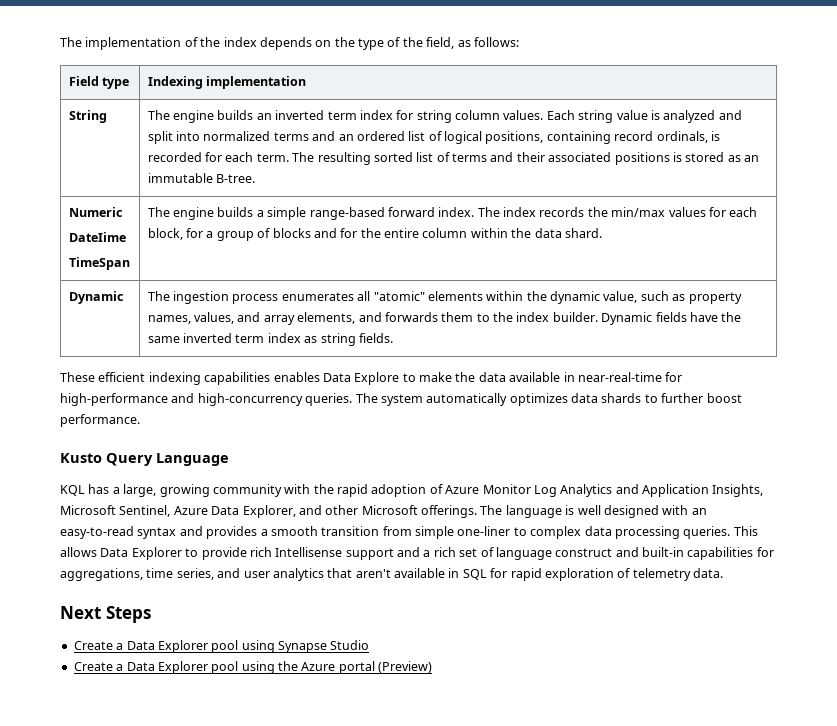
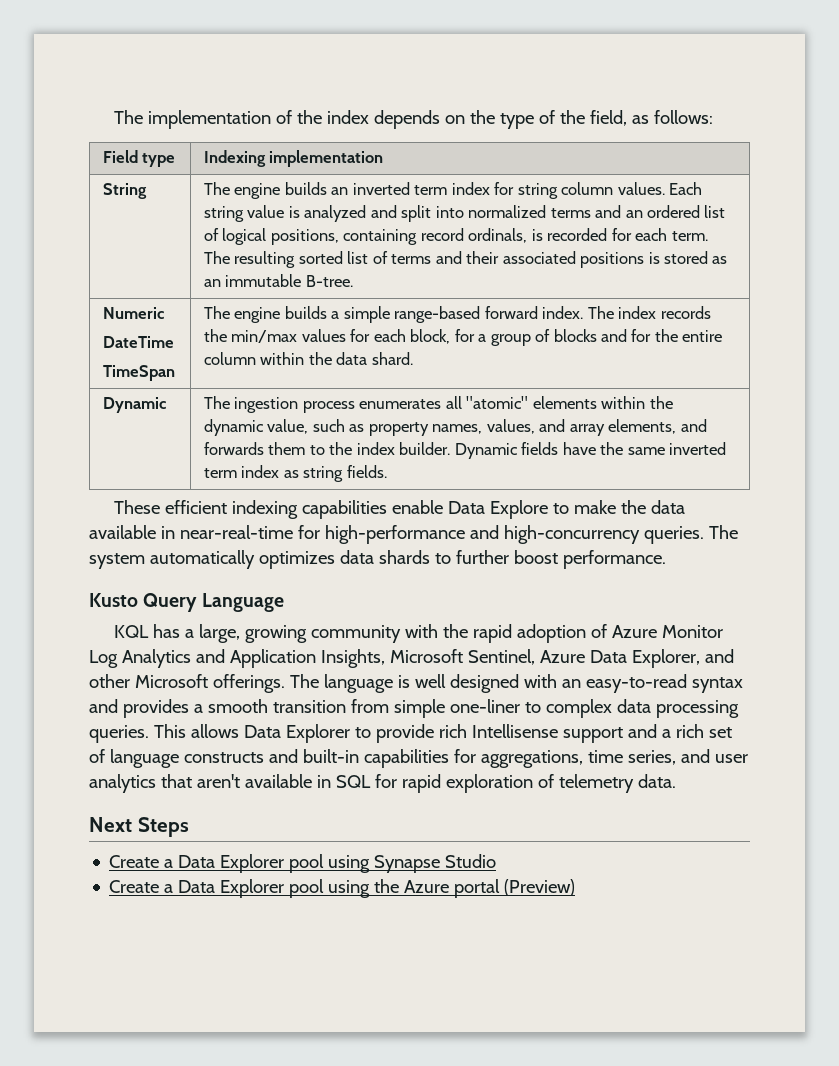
  Numeric
- DateIime
+ DateTime
- These efficient indexing capabilities enables Data Explore to make the data available in near-real-time for high-performance and high-concurrency queries.
+ These efficient indexing capabilities enable Data Explore to make the data available in near-real-time for high-performance and high-concurrency queries.
- This allows Data Explorer to provide rich Intellisense support and a rich set of language construct and built-in capabilities for aggregations, time series, and user analytics that aren't available in SQL for rapid exploration of telemetry data.
+ This allows Data Explorer to provide rich Intellisense support and a rich set of language constructs and built-in capabilities for aggregations, time series, and user analytics that aren't available in SQL for rapid exploration of telemetry data.

